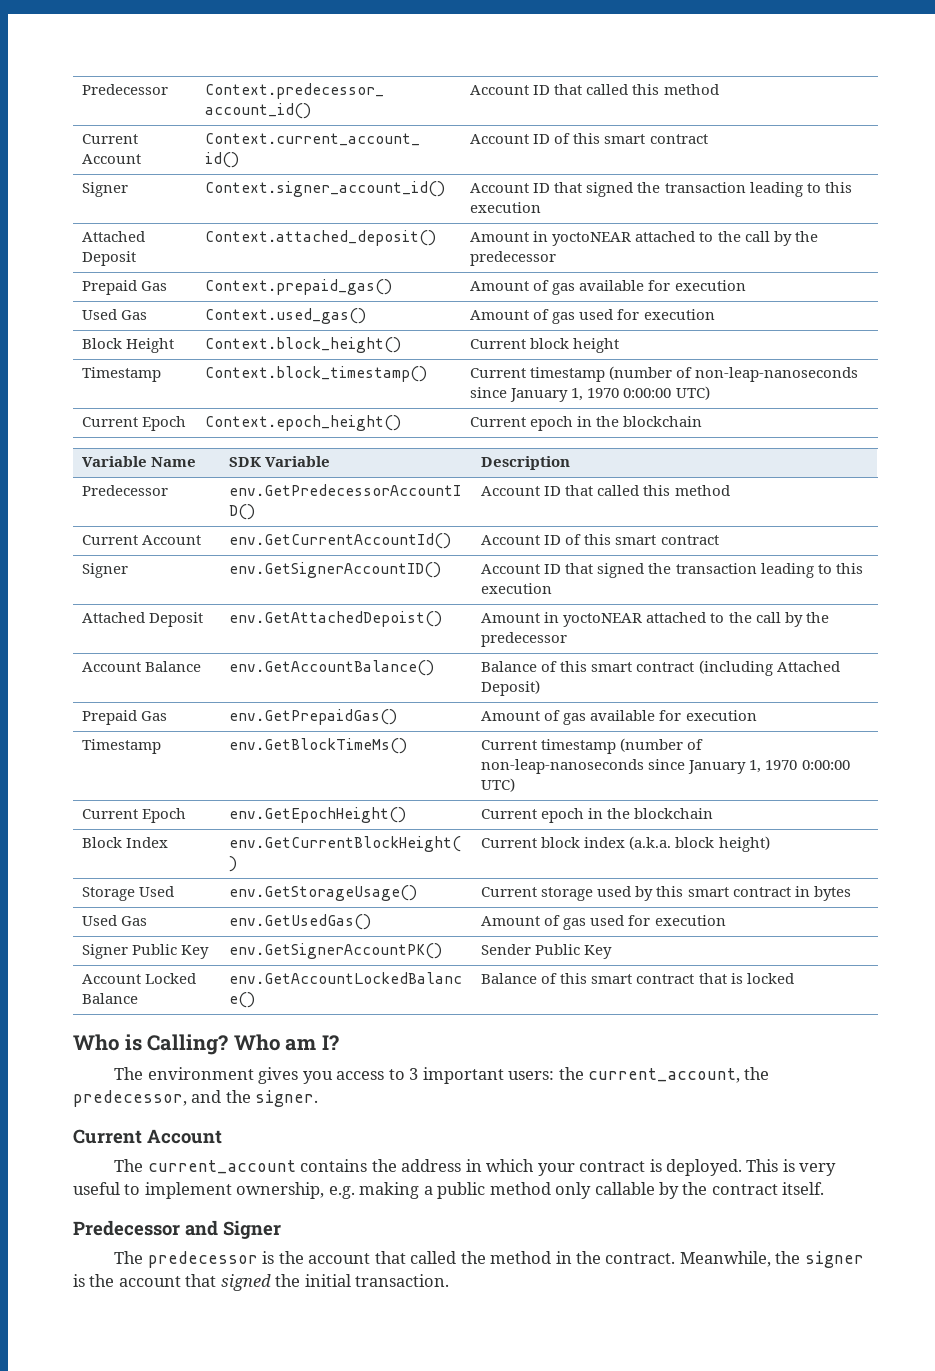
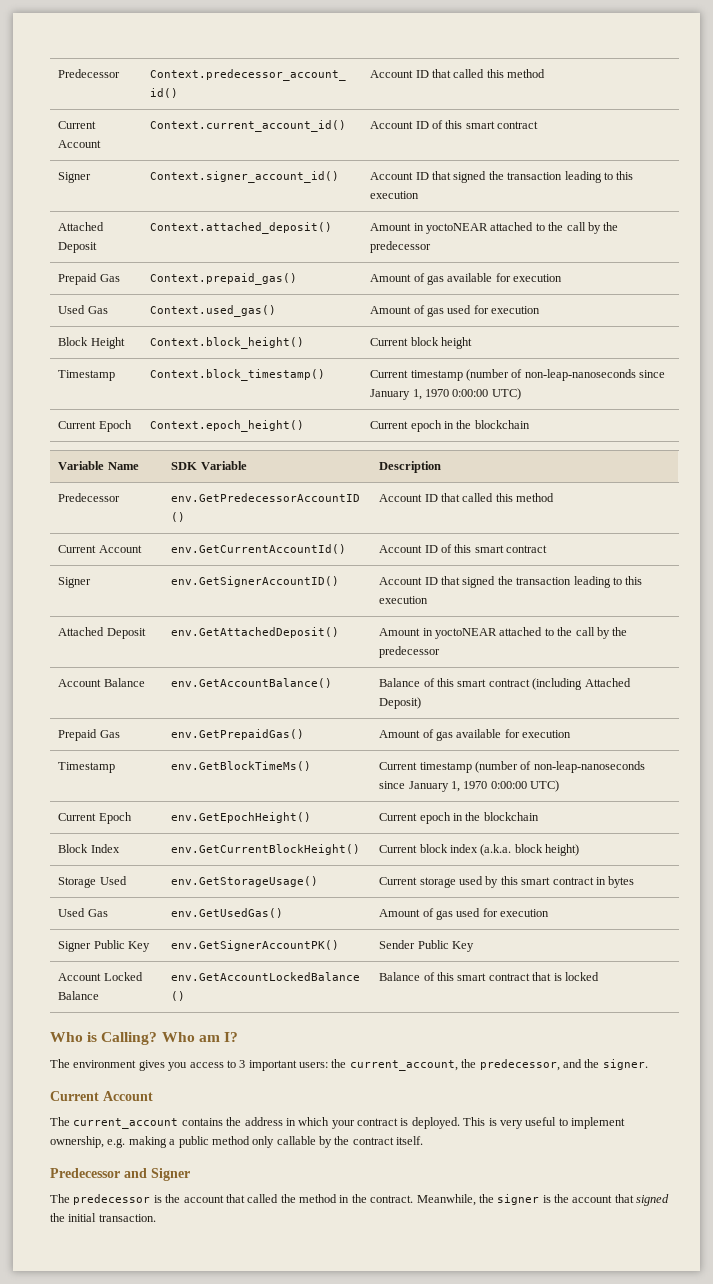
- Attached Deposit | env.GetAttachedDepoist() | Amount in yoctoNEAR attached to the call by the predecessor
+ Attached Deposit | env.GetAttachedDeposit() | Amount in yoctoNEAR attached to the call by the predecessor

